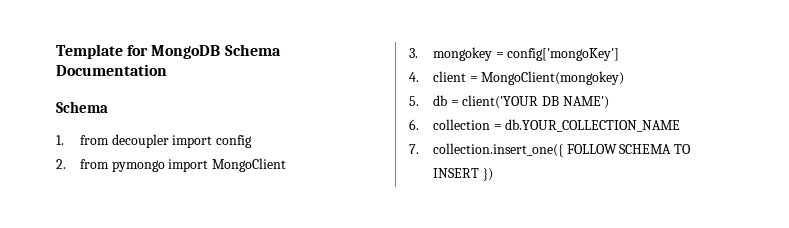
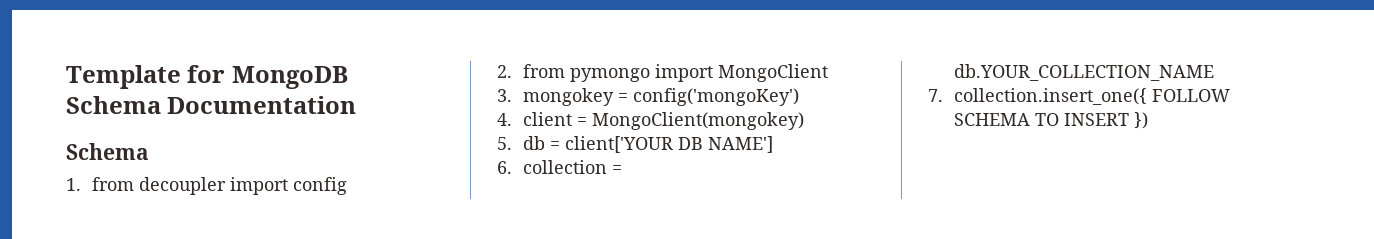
- 3. mongokey = config['mongoKey']
+ 3. mongokey = config('mongoKey')
- 5. db = client('YOUR DB NAME')
+ 5. db = client['YOUR DB NAME']

